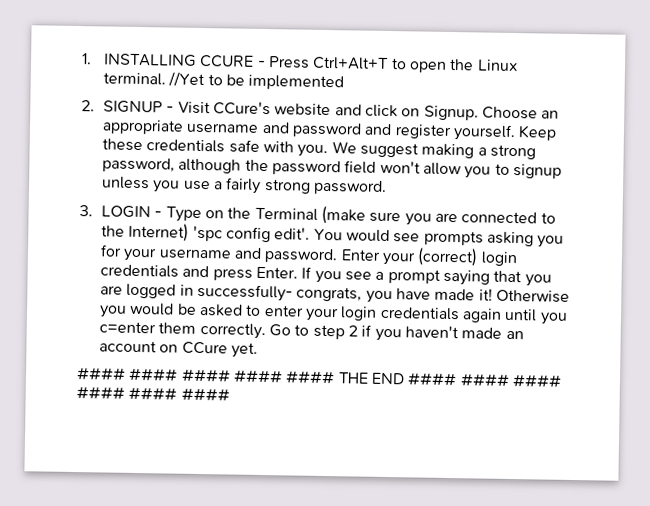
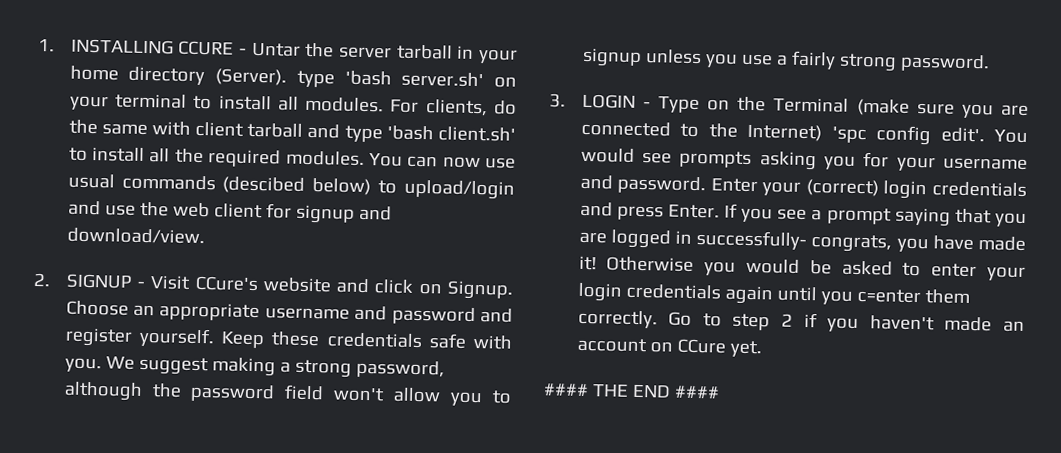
- 1. INSTALLING CCURE - Press Ctrl+Alt+T to open the Linux terminal. //Yet to be implemented
+ 1. INSTALLING CCURE - Untar the server tarball in your home directory (Server). type 'bash server.sh' on your terminal to install all modules. For clients, do the same with client tarball and type 'bash client.sh' to install all the required modules. You can now use usual commands (descibed below) to upload/login and use the web client for signup and download/view.
- #### #### #### #### #### THE END #### #### #### #### #### ####
+ #### THE END ####

